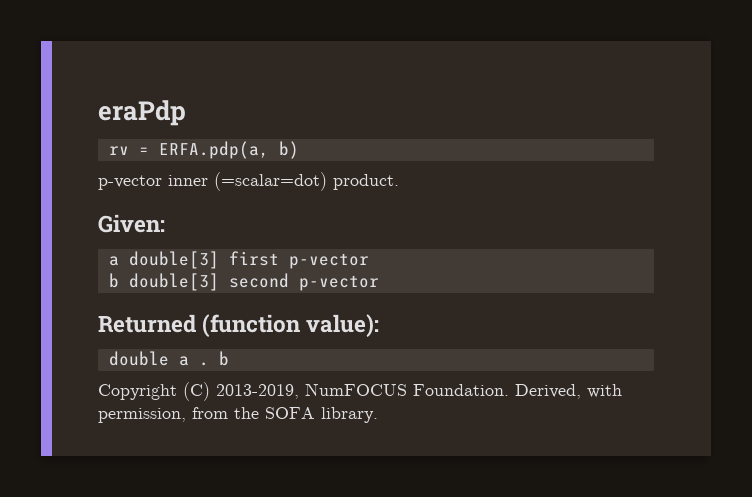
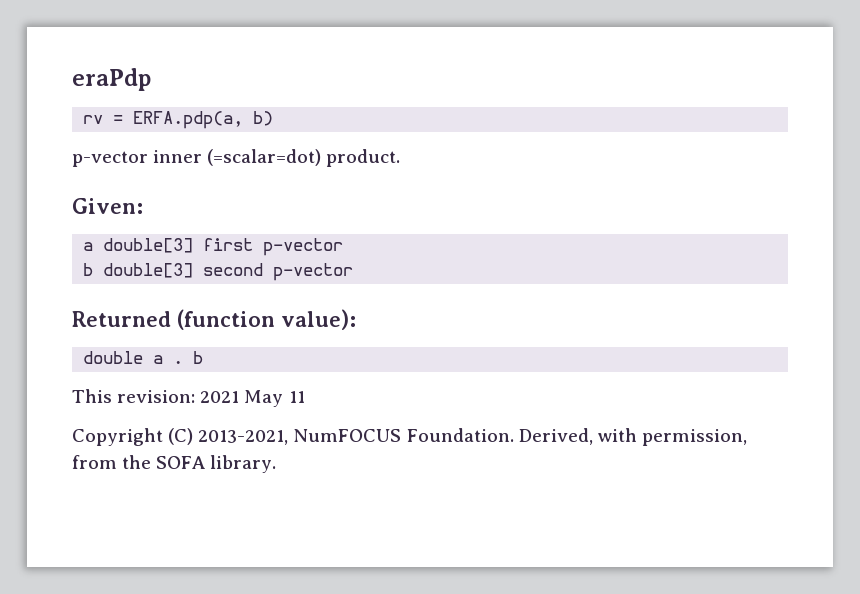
+ This revision: 2021 May 11
- Copyright (C) 2013-2019, NumFOCUS Foundation.
+ Copyright (C) 2013-2021, NumFOCUS Foundation.

